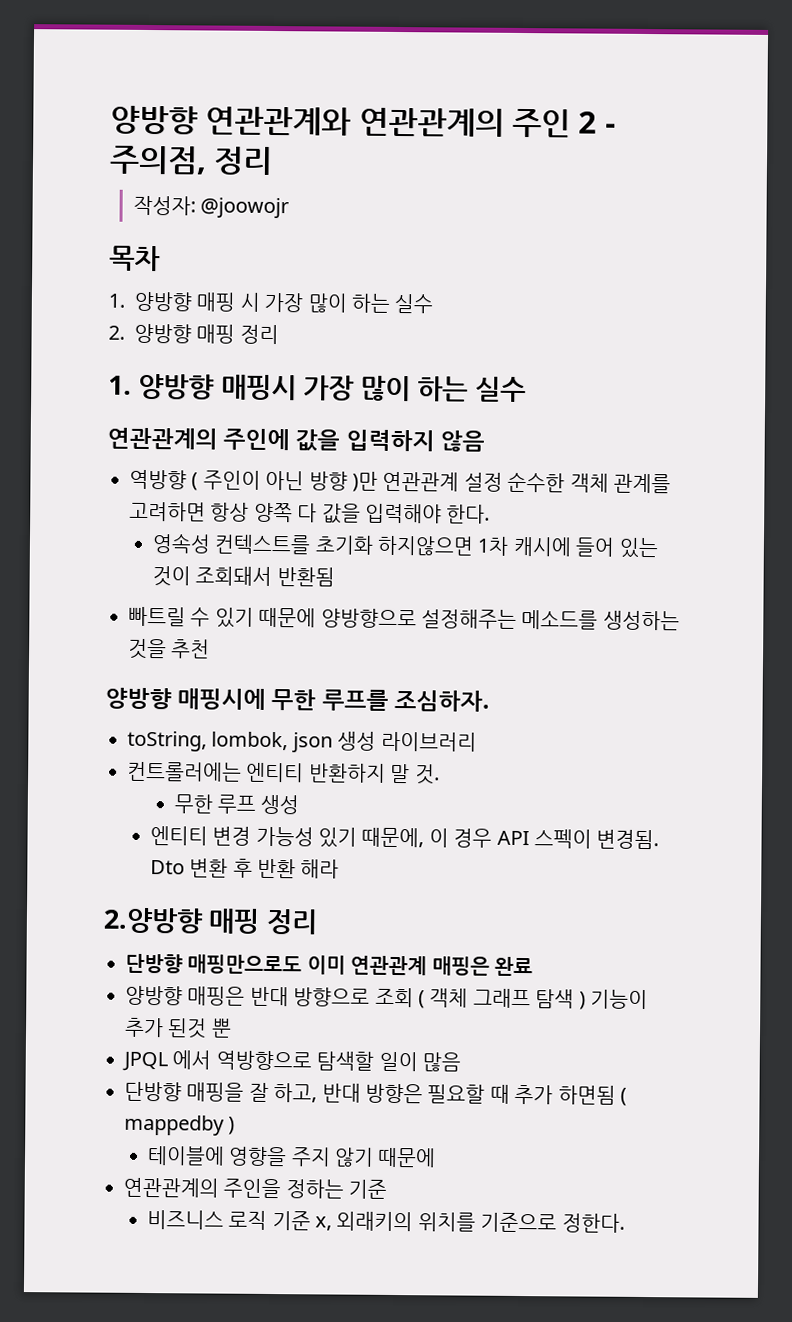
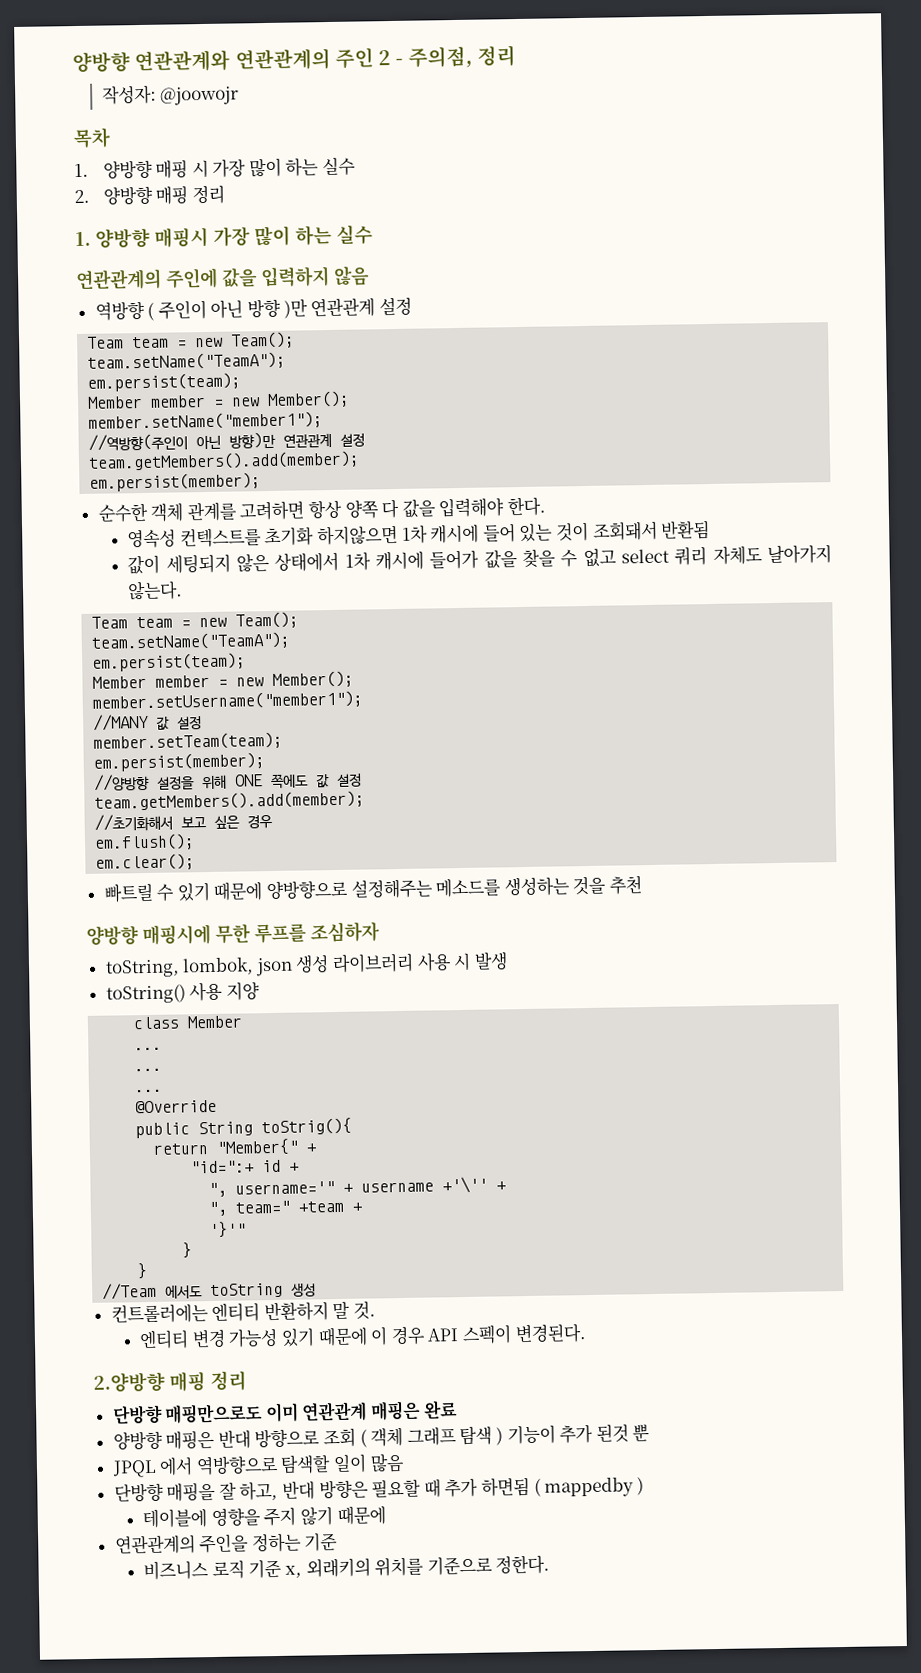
- 역방향 ( 주인이 아닌 방향 )만 연관관계 설정 순수한 객체 관계를 고려하면 항상 양쪽 다 값을 입력해야 한다.
+ 역방향 ( 주인이 아닌 방향 )만 연관관계 설정
+ Team team = new Team();
+ team.setName("TeamA");
+ em.persist(team);
+ Member member = new Member();
+ member.setName("member1");
+ //역방향(주인이 아닌 방향)만 연관관계 설정
+ team.getMembers().add(member);
+ em.persist(member);
+ 순수한 객체 관계를 고려하면 항상 양쪽 다 값을 입력해야 한다.
+ 값이 세팅되지 않은 상태에서 1차 캐시에 들어가 값을 찾을 수 없고 select 쿼리 자체도 날아가지 않는다.
+ Team team = new Team();
+ team.setName("TeamA");
+ em.persist(team);
+ Member member = new Member();
+ member.setUsername("member1");
+ //MANY 값 설정
+ member.setTeam(team);
+ em.persist(member);
+ //양방향 설정을 위해 ONE 쪽에도 값 설정
+ team.getMembers().add(member);
+ //초기화해서 보고 싶은 경우
+ em.flush();
+ em.clear();
- 양방향 매핑시에 무한 루프를 조심하자.
+ 양방향 매핑시에 무한 루프를 조심하자
- toString, lombok, json 생성 라이브러리
+ toString, lombok, json 생성 라이브러리 사용 시 발생
+ toString() 사용 지양
+ class Member
+ ...
+ ...
+ ...
+ @Override
+ public String toStrig(){
+ return "Member{" +
+ "id=":+ id +
+ ", username='" + username +'\'' +
+ ", team=" +team +
+ '}'"
+ }
+ }
+ //Team 에서도 toString 생성
- 무한 루프 생성
- 엔티티 변경 가능성 있기 때문에, 이 경우 API 스펙이 변경됨. Dto 변환 후 반환 해라
+ 엔티티 변경 가능성 있기 때문에 이 경우 API 스펙이 변경된다.

